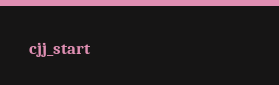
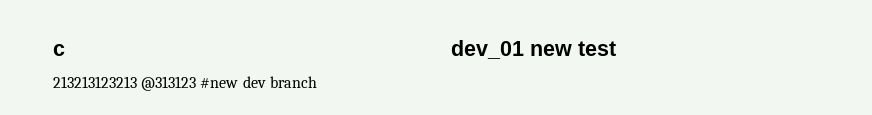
- cjj_start
+ c
+ 213213123213 @313123 #new dev branch
+ dev_01 new test

